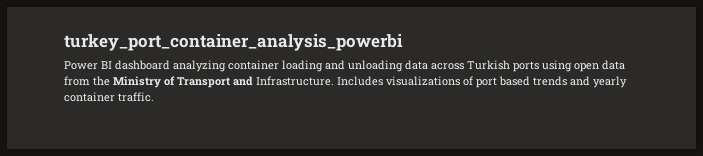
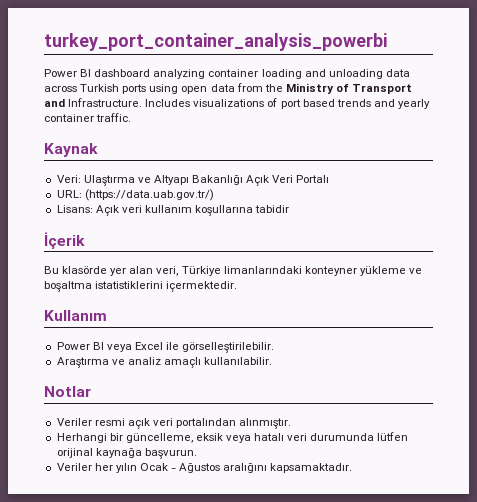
+ Kaynak
+ Veri: Ulaştırma ve Altyapı Bakanlığı Açık Veri Portalı
+ URL: (https://data.uab.gov.tr/)
+ Lisans: Açık veri kullanım koşullarına tabidir
+ İçerik
+ Bu klasörde yer alan veri, Türkiye limanlarındaki konteyner yükleme ve boşaltma istatistiklerini içermektedir.
+ Kullanım
+ Power BI veya Excel ile görselleştirilebilir.
+ Araştırma ve analiz amaçlı kullanılabilir.
+ Notlar
+ Veriler resmi açık veri portalından alınmıştır.
+ Herhangi bir güncelleme, eksik veya hatalı veri durumunda lütfen orijinal kaynağa başvurun.
+ Veriler her yılın Ocak - Ağustos aralığını kapsamaktadır.

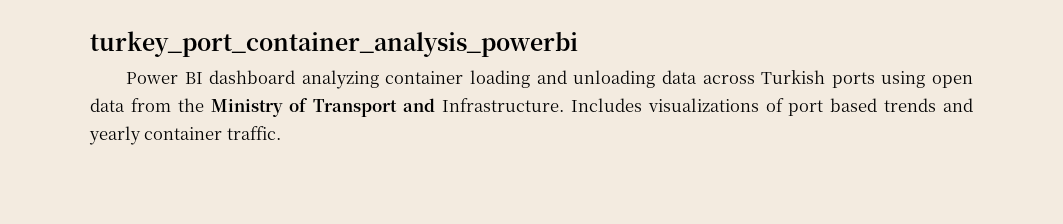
- Kaynak
- Veri: Ulaştırma ve Altyapı Bakanlığı Açık Veri Portalı
- URL: (https://data.uab.gov.tr/)
- Lisans: Açık veri kullanım koşullarına tabidir
- İçerik
- Bu klasörde yer alan veri, Türkiye limanlarındaki konteyner yükleme ve boşaltma istatistiklerini içermektedir.
- Kullanım
- Power BI veya Excel ile görselleştirilebilir.
- Araştırma ve analiz amaçlı kullanılabilir.
- Notlar
- Veriler resmi açık veri portalından alınmıştır.
- Herhangi bir güncelleme, eksik veya hatalı veri durumunda lütfen orijinal kaynağa başvurun.
- Veriler her yılın Ocak - Ağustos aralığını kapsamaktadır.

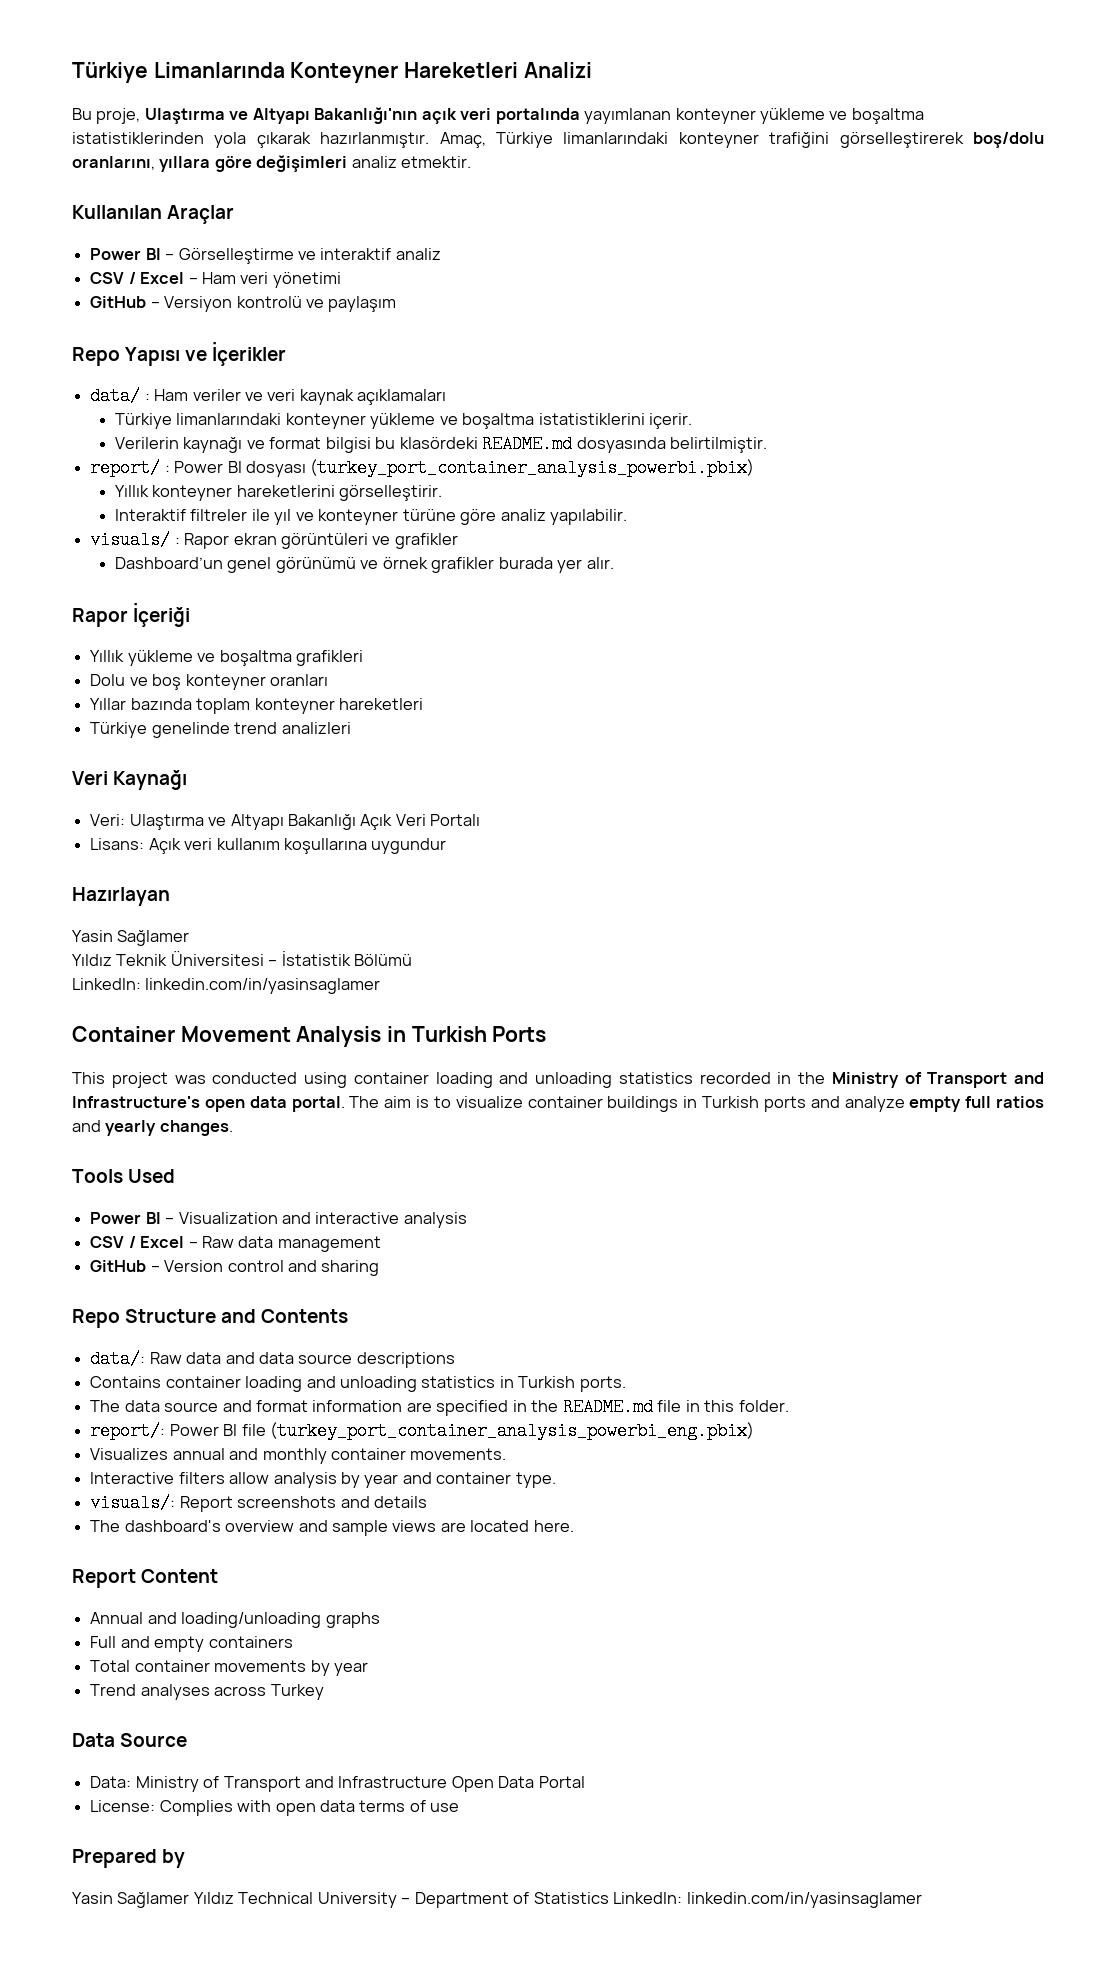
- turkey_port_container_analysis_powerbi
- Power BI dashboard analyzing container loading and unloading data across Turkish ports using open data from the Ministry of Transport and Infrastructure. Includes visualizations of port based trends and yearly container traffic.
+ Türkiye Limanlarında Konteyner Hareketleri Analizi
+ Bu proje, Ulaştırma ve Altyapı Bakanlığı'nın açık veri portalında yayımlanan konteyner yükleme ve boşaltma istatistiklerinden yola çıkarak hazırlanmıştır. Amaç, Türkiye limanlarındaki konteyner trafiğini görselleştirerek boş/dolu oranlarını, yıllara göre değişimleri analiz etmektir.
+ Kullanılan Araçlar
+ Power BI – Görselleştirme ve interaktif analiz
+ CSV / Excel – Ham veri yönetimi
+ GitHub – Versiyon kontrolü ve paylaşım
+ Repo Yapısı ve İçerikler
+ data/ : Ham veriler ve veri kaynak açıklamaları
+ Türkiye limanlarındaki konteyner yükleme ve boşaltma istatistiklerini içerir.
+ Verilerin kaynağı ve format bilgisi bu klasördeki README.md dosyasında belirtilmiştir.
+ report/ : Power BI dosyası (turkey_port_container_analysis_powerbi.pbix)
+ Yıllık konteyner hareketlerini görselleştirir.
+ Interaktif filtreler ile yıl ve konteyner türüne göre analiz yapılabilir.
+ visuals/ : Rapor ekran görüntüleri ve grafikler
+ Dashboard’un genel görünümü ve örnek grafikler burada yer alır.
+ Rapor İçeriği
+ Yıllık yükleme ve boşaltma grafikleri
+ Dolu ve boş konteyner oranları
+ Yıllar bazında toplam konteyner hareketleri
+ Türkiye genelinde trend analizleri
+ Veri Kaynağı
+ Veri: Ulaştırma ve Altyapı Bakanlığı Açık Veri Portalı
+ Lisans: Açık veri kullanım koşullarına uygundur
+ Hazırlayan
+ Yasin Sağlamer
+ Yıldız Teknik Üniversitesi – İstatistik Bölümü
+ LinkedIn: linkedin.com/in/yasinsaglamer
+ Container Movement Analysis in Turkish Ports
+ This project was conducted using container loading and unloading statistics recorded in the Ministry of Transport and Infrastructure's open data portal. The aim is to visualize container buildings in Turkish ports and analyze empty full ratios and yearly changes.
+ Tools Used
+ Power BI – Visualization and interactive analysis
+ CSV / Excel – Raw data management
+ GitHub – Version control and sharing
+ Repo Structure and Contents
+ data/: Raw data and data source descriptions
+ Contains container loading and unloading statistics in Turkish ports.
+ The data source and format information are specified in the README.md file in this folder.
+ report/: Power BI file (turkey_port_container_analysis_powerbi_eng.pbix)
+ Visualizes annual and monthly container movements.
+ Interactive filters allow analysis by year and container type.
+ visuals/: Report screenshots and details
+ The dashboard's overview and sample views are located here.
+ Report Content
+ Annual and loading/unloading graphs
+ Full and empty containers
+ Total container movements by year
+ Trend analyses across Turkey
+ Data Source
+ Data: Ministry of Transport and Infrastructure Open Data Portal
+ License: Complies with open data terms of use
+ Prepared by
+ Yasin Sağlamer Yıldız Technical University – Department of Statistics LinkedIn: linkedin.com/in/yasinsaglamer

